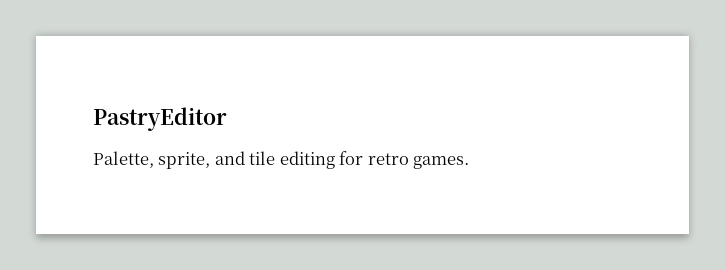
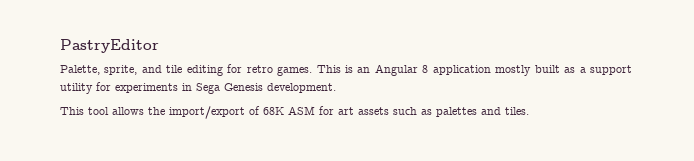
+ This is an Angular 8 application mostly built as a support utility for experiments in Sega Genesis development.
+ This tool allows the import/export of 68K ASM for art assets such as palettes and tiles.

